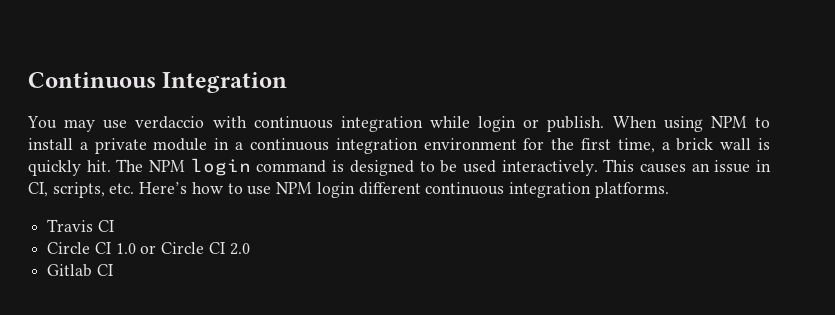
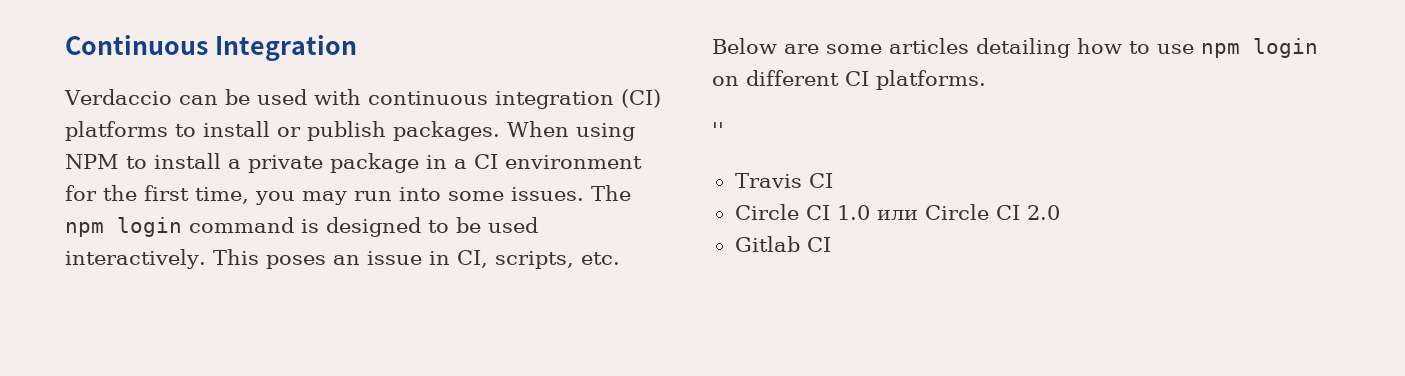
- You may use verdaccio with continuous integration while login or publish.
+ Verdaccio can be used with continuous integration (CI) platforms to install or publish packages.
- When using NPM to install a private module in a continuous integration environment for the first time, a brick wall is quickly hit. The NPM login command is designed to be used interactively.
+ When using NPM to install a private package in a CI environment for the first time, you may run into some issues. The npm login command is designed to be used interactively.
- This causes an issue in CI, scripts, etc. Here’s how to use NPM login different continuous integration platforms.
+ This poses an issue in CI, scripts, etc. Below are some articles detailing how to use npm login on different CI platforms.
+ ''
- Circle CI 1.0 or Circle CI 2.0
+ Circle CI 1.0 или Circle CI 2.0

